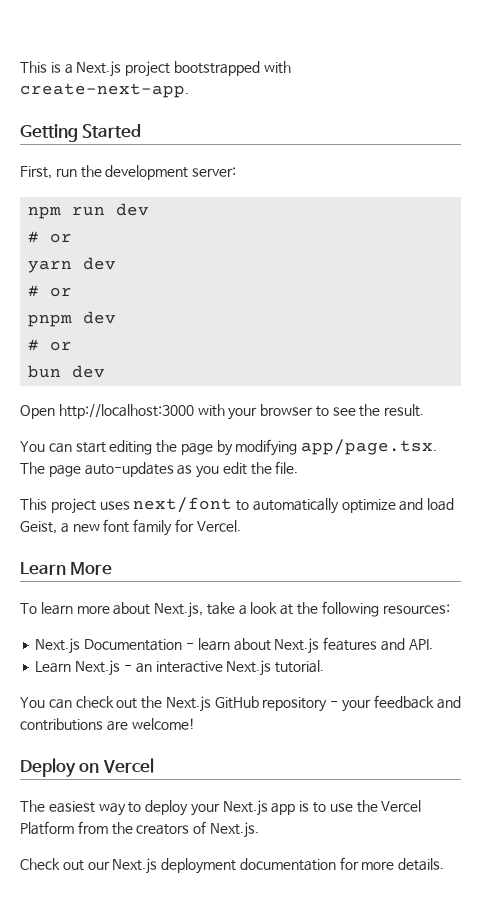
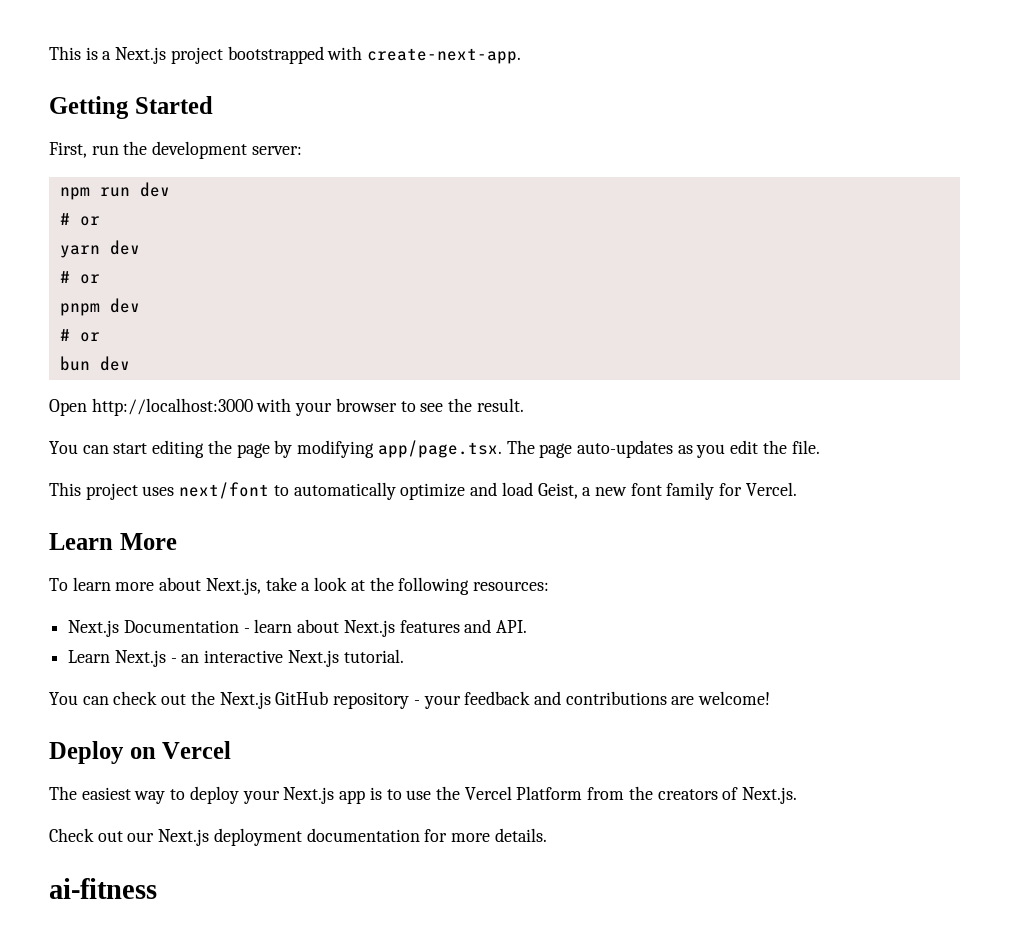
+ ai-fitness

